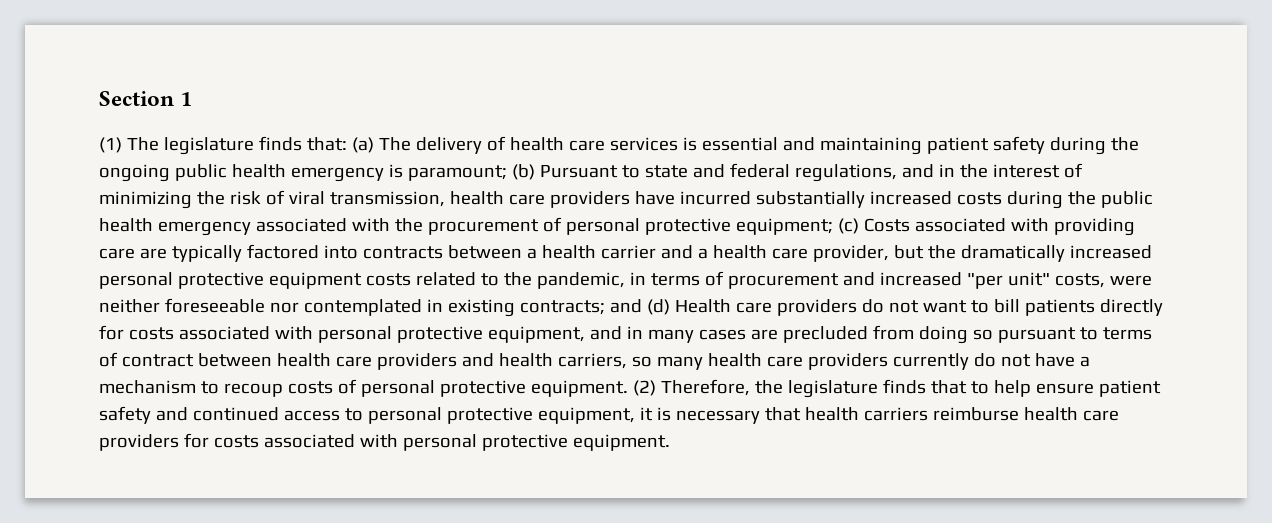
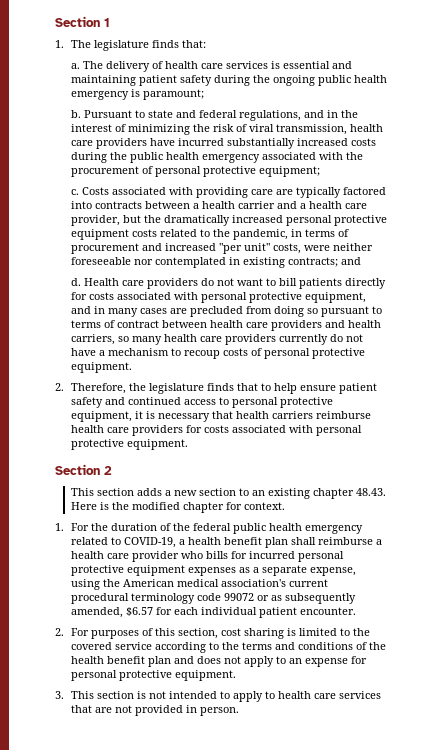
- (1) The legislature finds that: (a) The delivery of health care services is essential and maintaining patient safety during the ongoing public health emergency is paramount; (b) Pursuant to state and federal regulations, and in the interest of minimizing the risk of viral transmission, health care providers have incurred substantially increased costs during the public health emergency associated with the procurement of personal protective equipment; (c) Costs associated with providing care are typically factored into contracts between a health carrier and a health care provider, but the dramatically increased personal protective equipment costs related to the pandemic, in terms of procurement and increased "per unit" costs, were neither foreseeable nor contemplated in existing contracts; and (d) Health care providers do not want to bill patients directly for costs associated with personal protective equipment, and in many cases are precluded from doing so pursuant to terms of contract between health care providers and health carriers, so many health care providers currently do not have a mechanism to recoup costs of personal protective equipment. (2) Therefore, the legislature finds that to help ensure patient safety and continued access to personal protective equipment, it is necessary that health carriers reimburse health care providers for costs associated with personal protective equipment.
+ 1. The legislature finds that:
+ a. The delivery of health care services is essential and maintaining patient safety during the ongoing public health emergency is paramount;
+ b. Pursuant to state and federal regulations, and in the interest of minimizing the risk of viral transmission, health care providers have incurred substantially increased costs during the public health emergency associated with the procurement of personal protective equipment;
+ c. Costs associated with providing care are typically factored into contracts between a health carrier and a health care provider, but the dramatically increased personal protective equipment costs related to the pandemic, in terms of procurement and increased "per unit" costs, were neither foreseeable nor contemplated in existing contracts; and
+ d. Health care providers do not want to bill patients directly for costs associated with personal protective equipment, and in many cases are precluded from doing so pursuant to terms of contract between health care providers and health carriers, so many health care providers currently do not have a mechanism to recoup costs of personal protective equipment.
+ 2. Therefore, the legislature finds that to help ensure patient safety and continued access to personal protective equipment, it is necessary that health carriers reimburse health care providers for costs associated with personal protective equipment.
+ Section 2
+ This section adds a new section to an existing chapter 48.43. Here is the modified chapter for context.
+ 1. For the duration of the federal public health emergency related to COVID-19, a health benefit plan shall reimburse a health care provider who bills for incurred personal protective equipment expenses as a separate expense, using the American medical association's current procedural terminology code 99072 or as subsequently amended, $6.57 for each individual patient encounter.
+ 2. For purposes of this section, cost sharing is limited to the covered service according to the terms and conditions of the health benefit plan and does not apply to an expense for personal protective equipment.
+ 3. This section is not intended to apply to health care services that are not provided in person.

